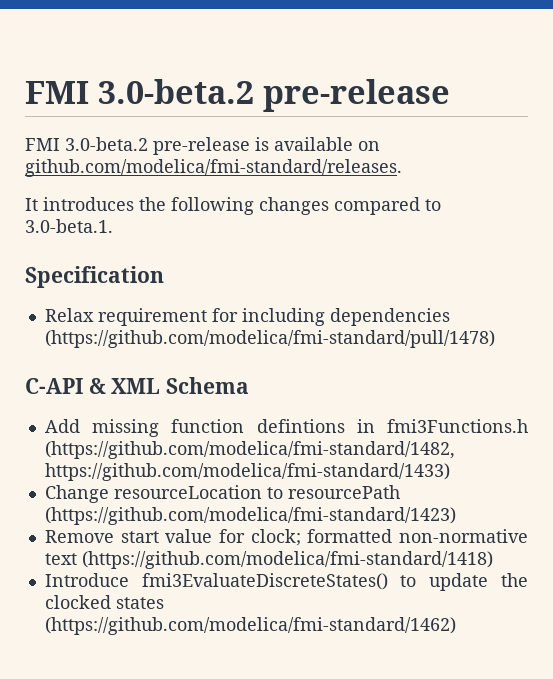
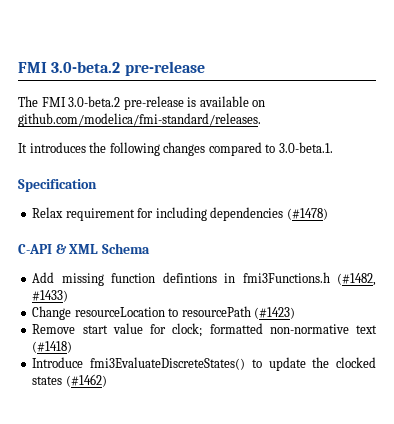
- FMI 3.0-beta.2 pre-release is available on github.com/modelica/fmi-standard/releases.
+ The FMI 3.0-beta.2 pre-release is available on github.com/modelica/fmi-standard/releases.
- Relax requirement for including dependencies (https://github.com/modelica/fmi-standard/pull/1478)
+ Relax requirement for including dependencies (#1478)
- Add missing function defintions in fmi3Functions.h (https://github.com/modelica/fmi-standard/1482, https://github.com/modelica/fmi-standard/1433)
+ Add missing function defintions in fmi3Functions.h (#1482, #1433)
- Change resourceLocation to resourcePath (https://github.com/modelica/fmi-standard/1423)
+ Change resourceLocation to resourcePath (#1423)
- Remove start value for clock; formatted non-normative text (https://github.com/modelica/fmi-standard/1418)
+ Remove start value for clock; formatted non-normative text (#1418)
- Introduce fmi3EvaluateDiscreteStates() to update the clocked states (https://github.com/modelica/fmi-standard/1462)
+ Introduce fmi3EvaluateDiscreteStates() to update the clocked states (#1462)

